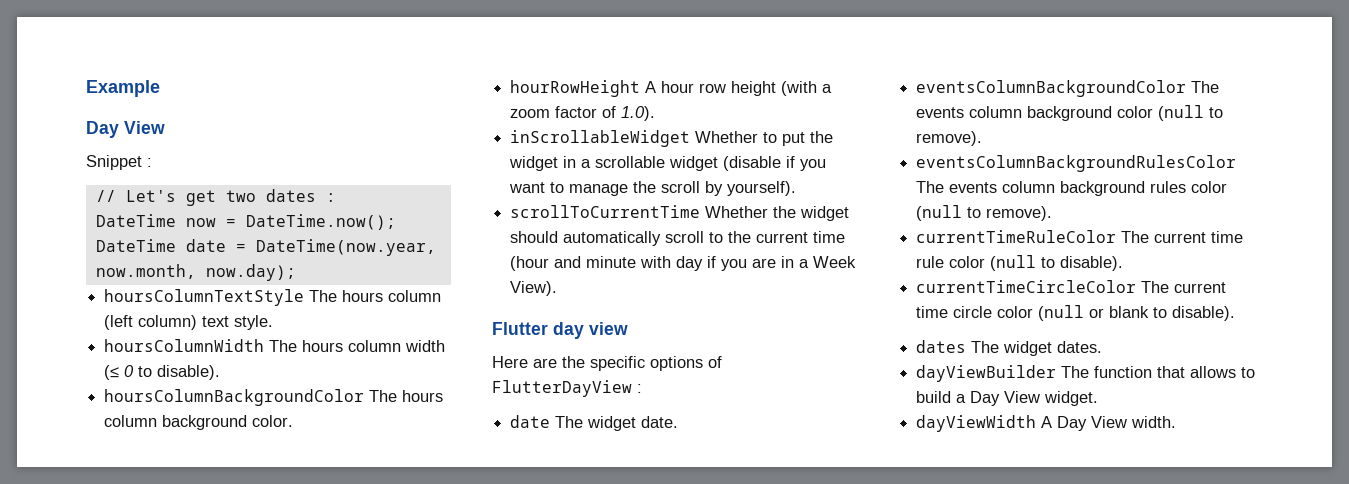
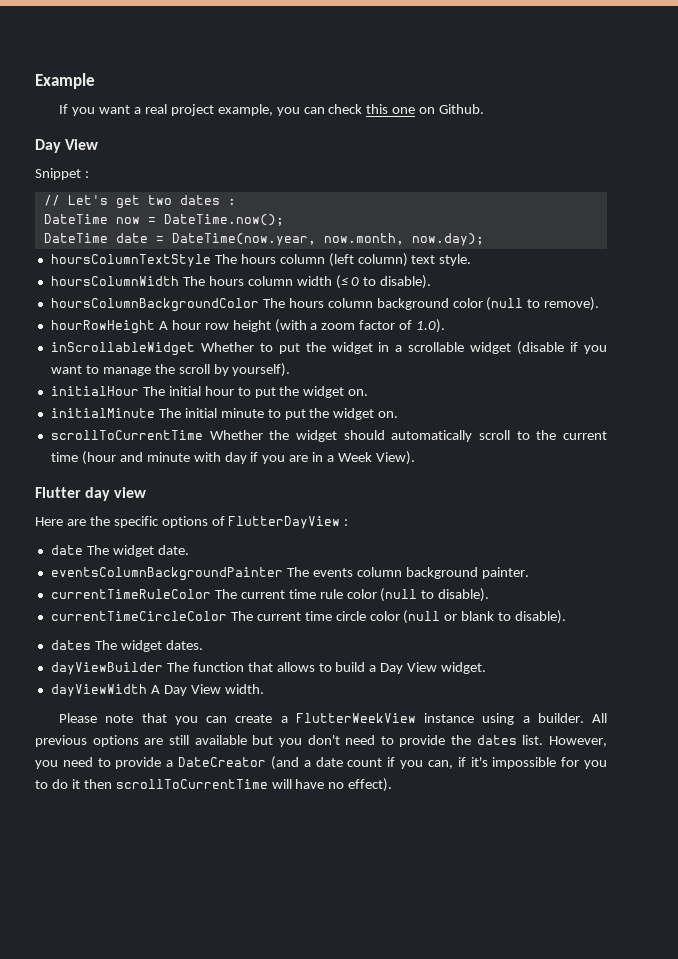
+ If you want a real project example, you can check this one on Github.
- hoursColumnBackgroundColor The hours column background color.
+ hoursColumnBackgroundColor The hours column background color (null to remove).
+ initialHour The initial hour to put the widget on.
+ initialMinute The initial minute to put the widget on.
- eventsColumnBackgroundColor The events column background color (null to remove).
- eventsColumnBackgroundRulesColor The events column background rules color (null to remove).
+ eventsColumnBackgroundPainter The events column background painter.
+ Please note that you can create a FlutterWeekView instance using a builder. All previous options are still available but you don't need to provide the dates list. However, you need to provide a DateCreator (and a date count if you can, if it's impossible for you to do it then scrollToCurrentTime will have no effect).

